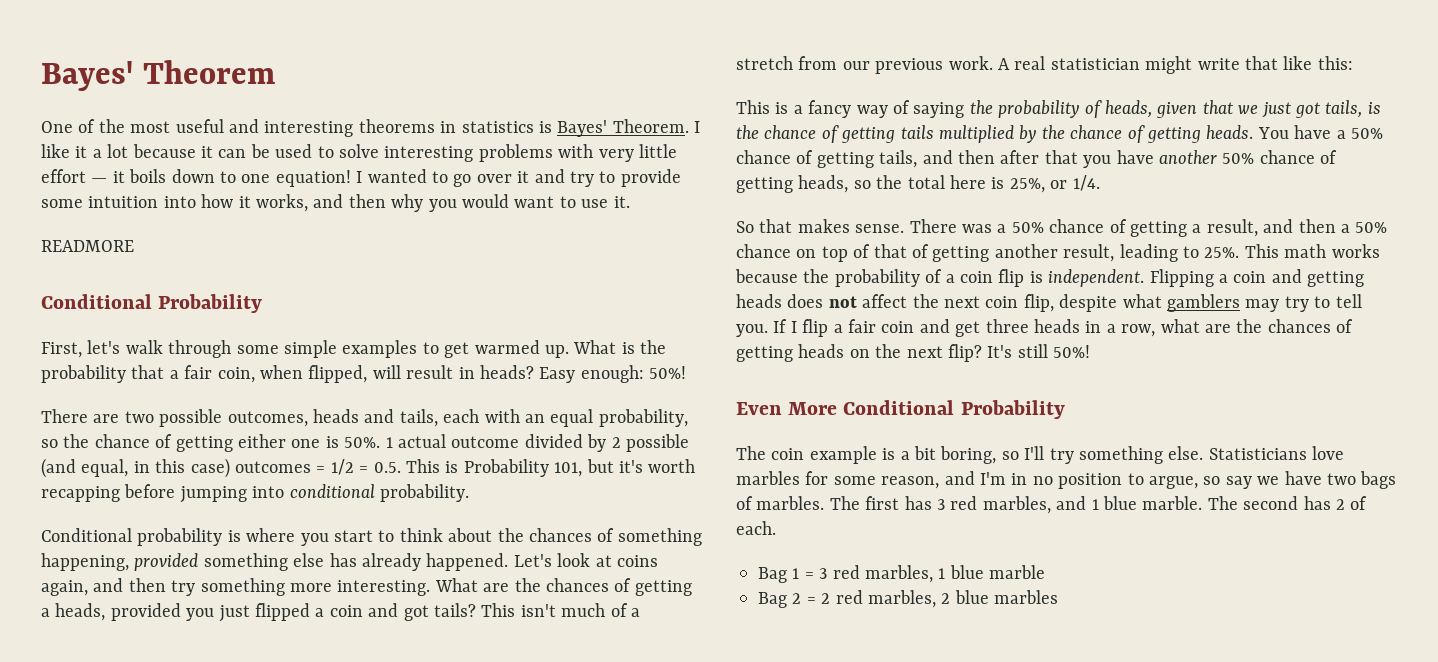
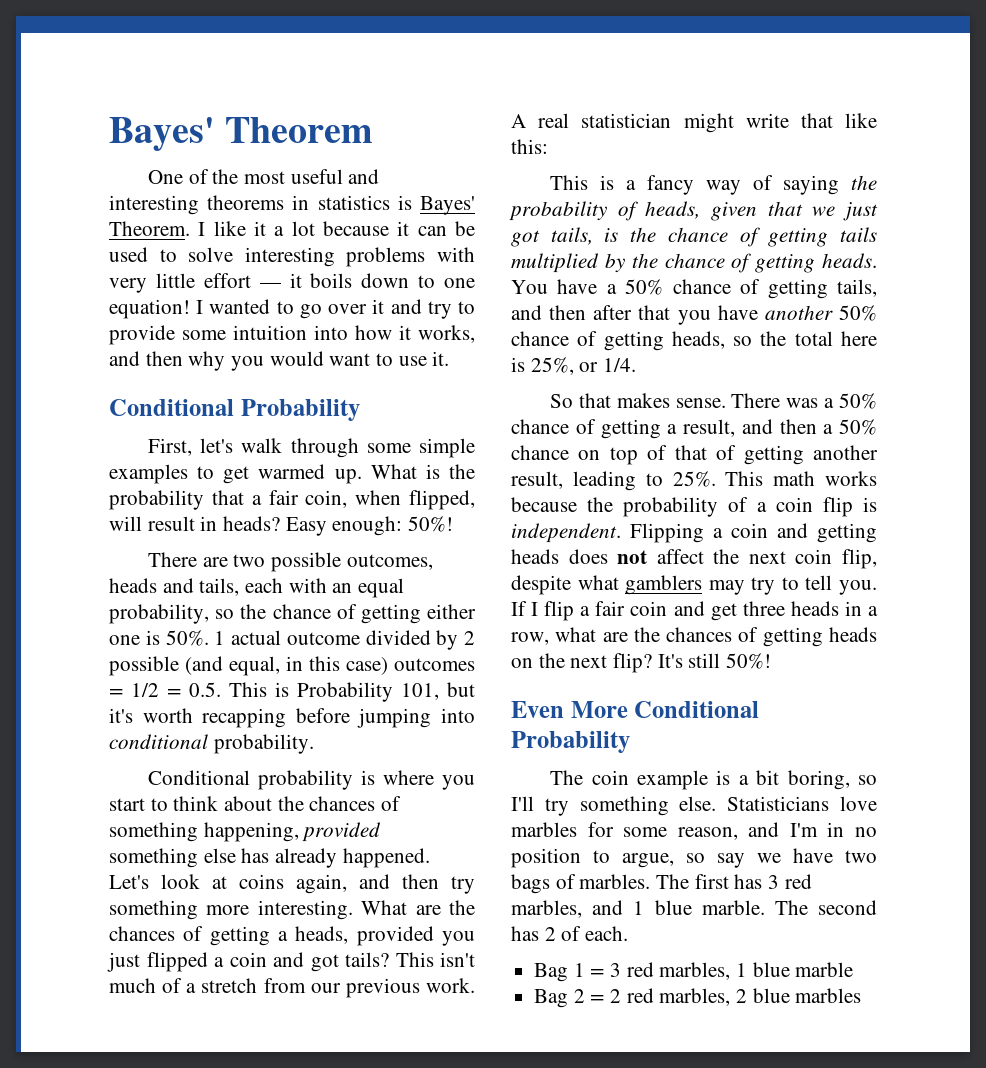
- READMORE

